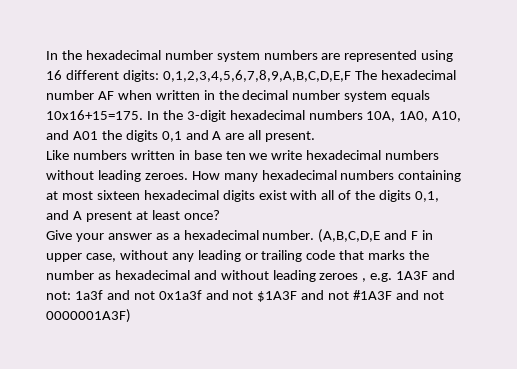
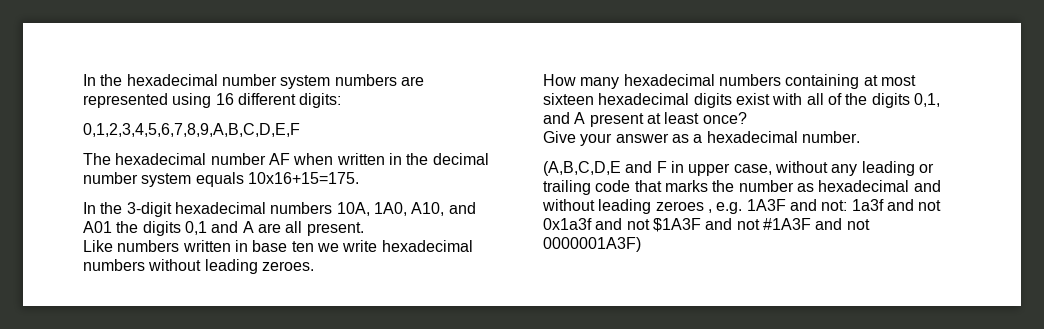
- In the hexadecimal number system numbers are represented using 16 different digits: 0,1,2,3,4,5,6,7,8,9,A,B,C,D,E,F The hexadecimal number AF when written in the decimal number system equals 10x16+15=175. In the 3-digit hexadecimal numbers 10A, 1A0, A10, and A01 the digits 0,1 and A are all present.
+ In the hexadecimal number system numbers are represented using 16 different digits:
+ 0,1,2,3,4,5,6,7,8,9,A,B,C,D,E,F
+ The hexadecimal number AF when written in the decimal number system equals 10x16+15=175.
+ In the 3-digit hexadecimal numbers 10A, 1A0, A10, and A01 the digits 0,1 and A are all present.
- Like numbers written in base ten we write hexadecimal numbers without leading zeroes. How many hexadecimal numbers containing at most sixteen hexadecimal digits exist with all of the digits 0,1, and A present at least once?
+ Like numbers written in base ten we write hexadecimal numbers without leading zeroes.
+ How many hexadecimal numbers containing at most sixteen hexadecimal digits exist with all of the digits 0,1, and A present at least once?
- Give your answer as a hexadecimal number. (A,B,C,D,E and F in upper case, without any leading or trailing code that marks the number as hexadecimal and without leading zeroes , e.g. 1A3F and not: 1a3f and not 0x1a3f and not $1A3F and not #1A3F and not 0000001A3F)
+ Give your answer as a hexadecimal number.
+ (A,B,C,D,E and F in upper case, without any leading or trailing code that marks the number as hexadecimal and without leading zeroes , e.g. 1A3F and not: 1a3f and not 0x1a3f and not $1A3F and not #1A3F and not 0000001A3F)

